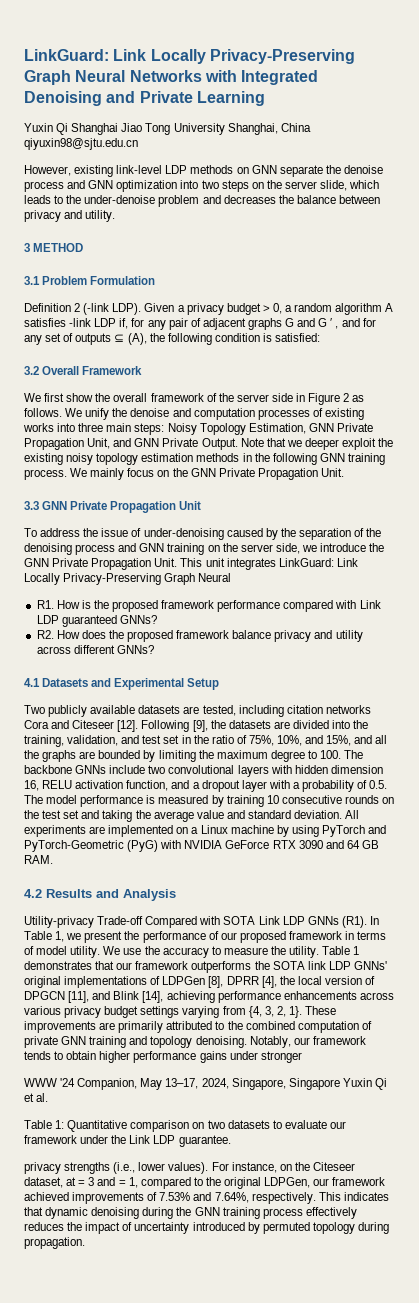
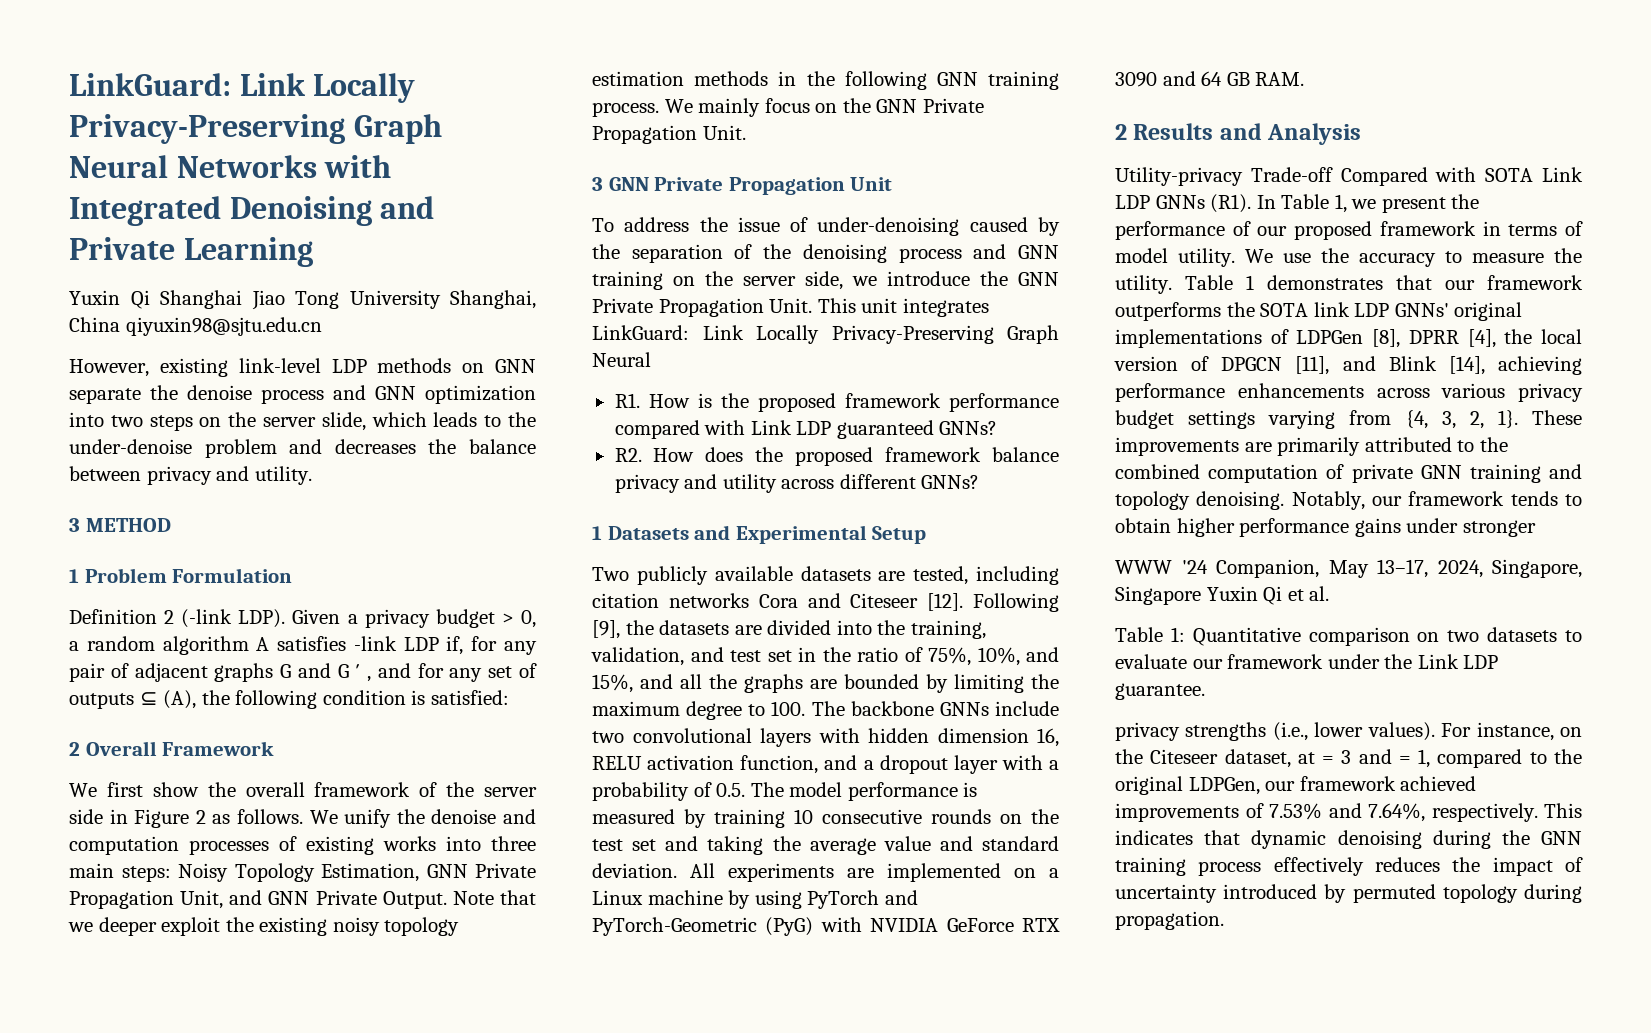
- 3.1 Problem Formulation
+ 1 Problem Formulation
- 3.2 Overall Framework
+ 2 Overall Framework
- 3.3 GNN Private Propagation Unit
+ 3 GNN Private Propagation Unit
- 4.1 Datasets and Experimental Setup
+ 1 Datasets and Experimental Setup
- 4.2 Results and Analysis
+ 2 Results and Analysis

